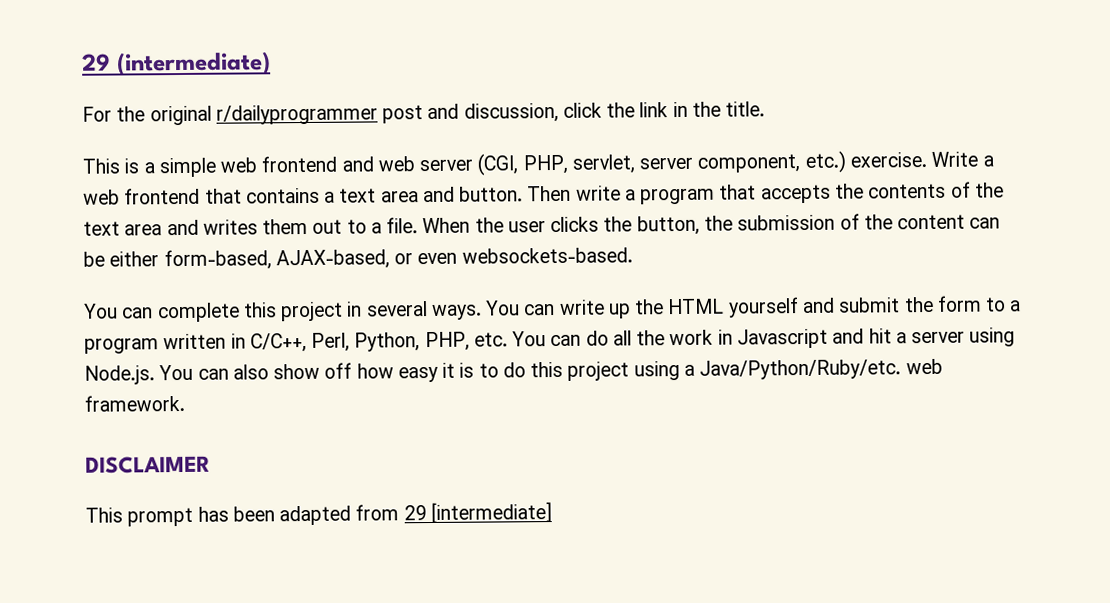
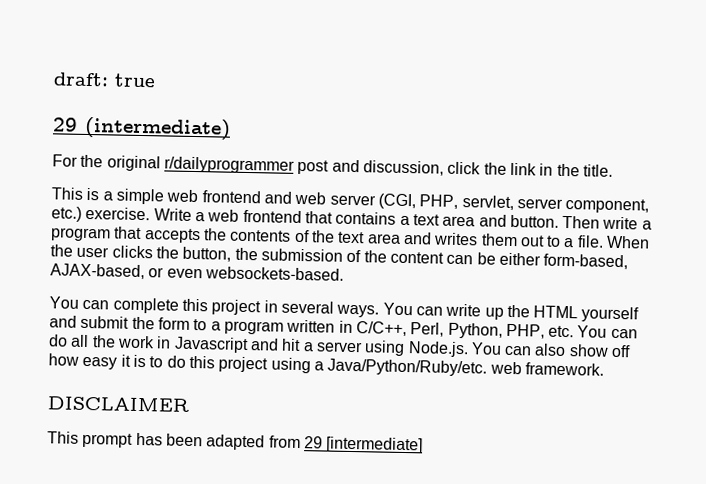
+ draft: true

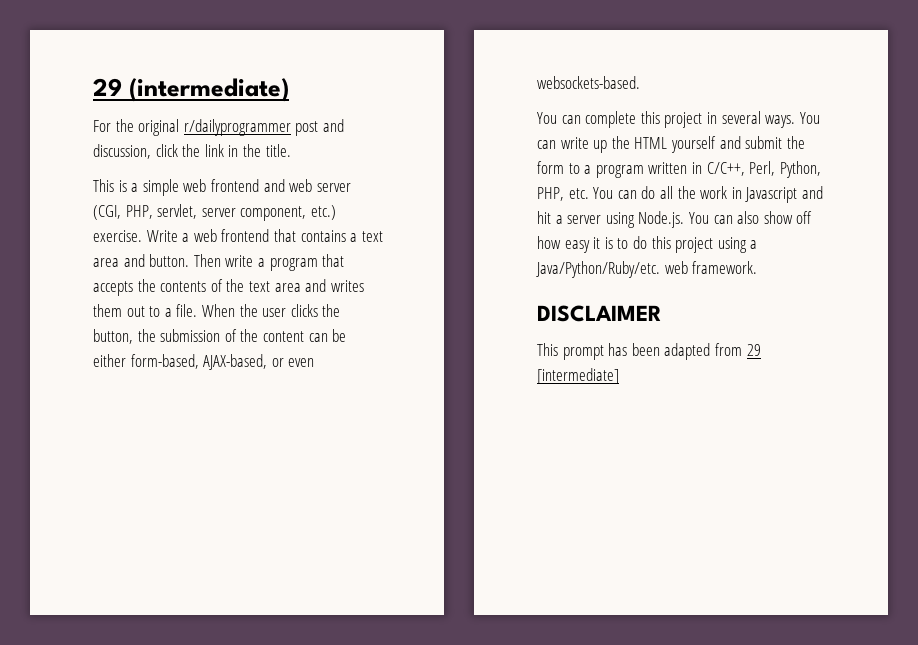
- draft: true

